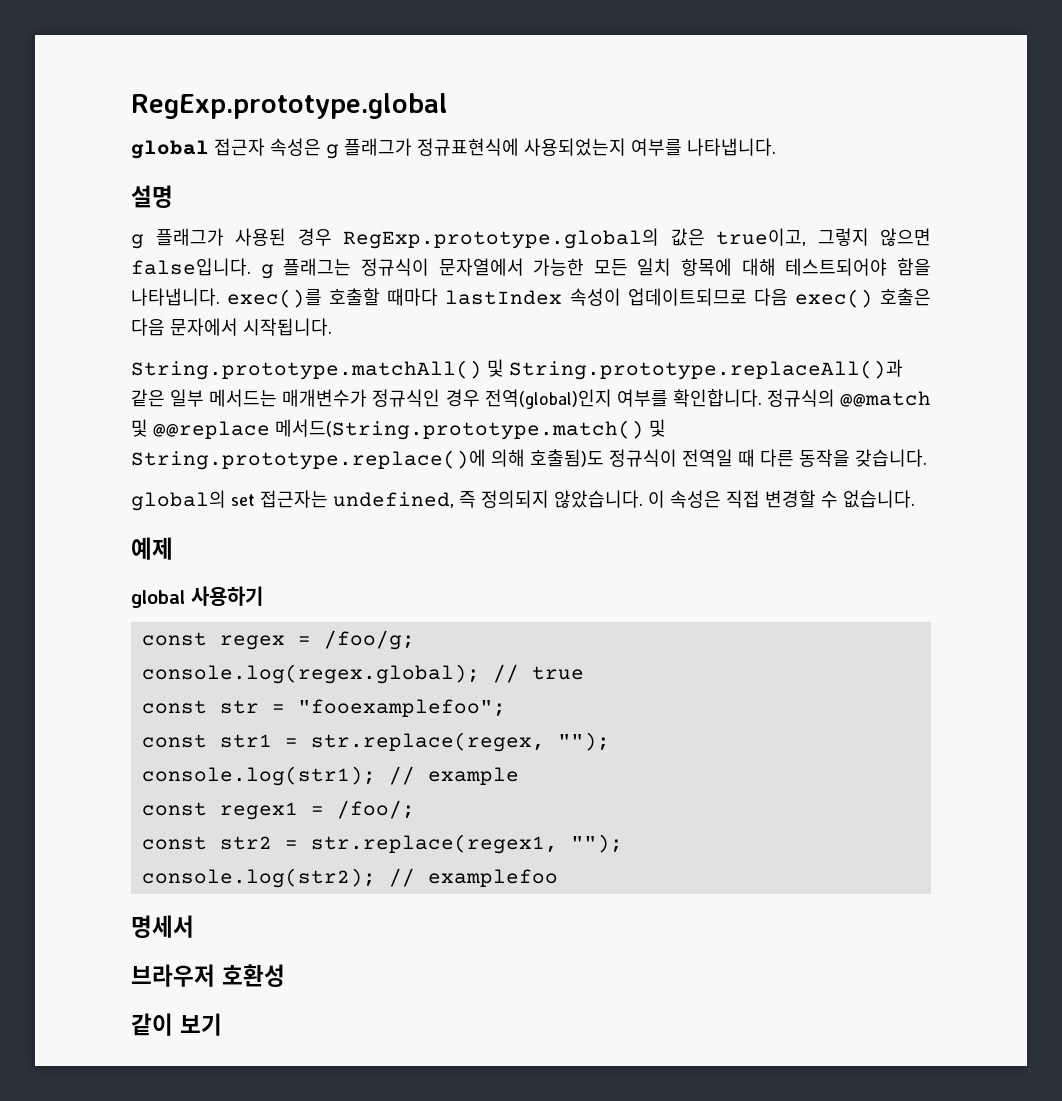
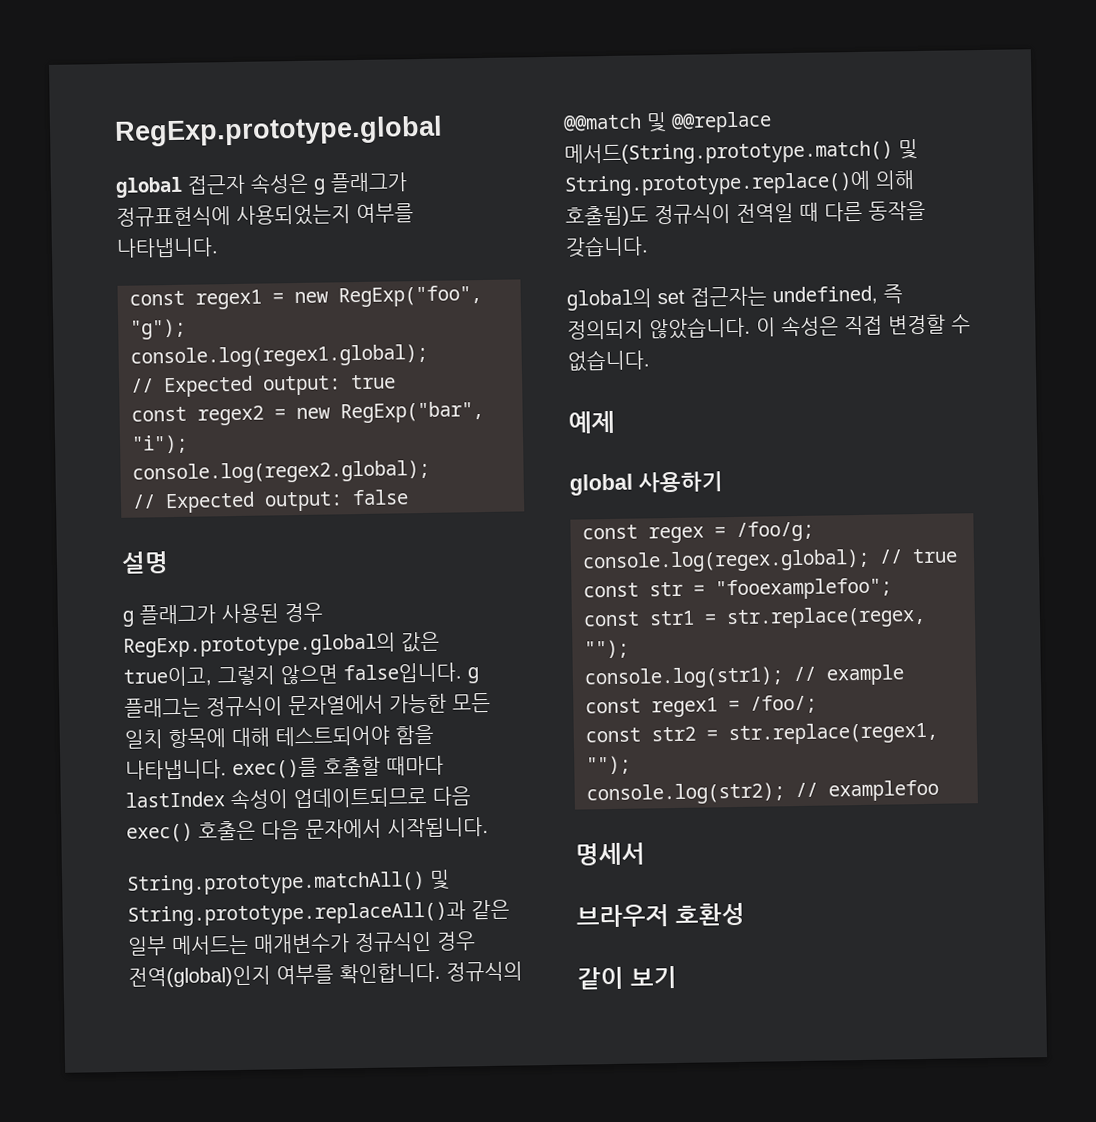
+ const regex1 = new RegExp("foo", "g");
+ console.log(regex1.global);
+ // Expected output: true
+ const regex2 = new RegExp("bar", "i");
+ console.log(regex2.global);
+ // Expected output: false

